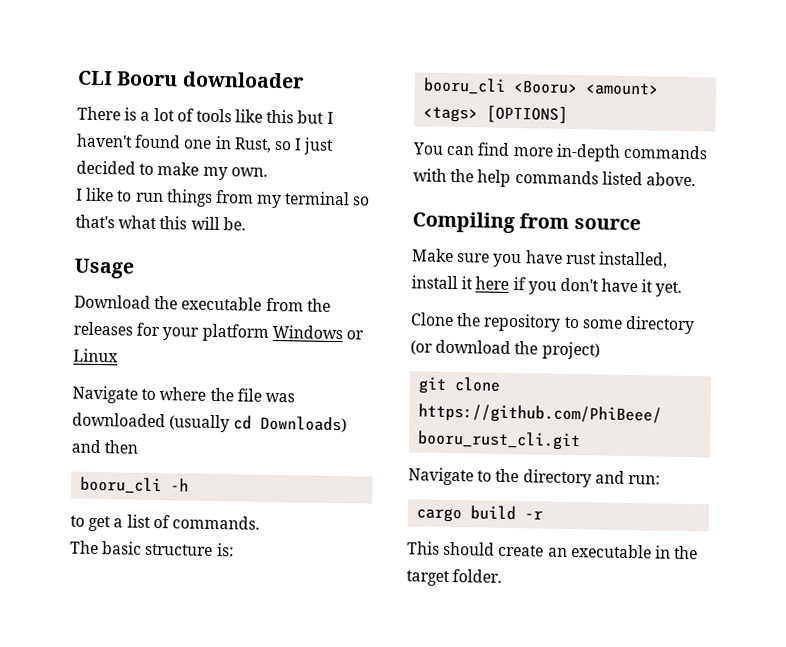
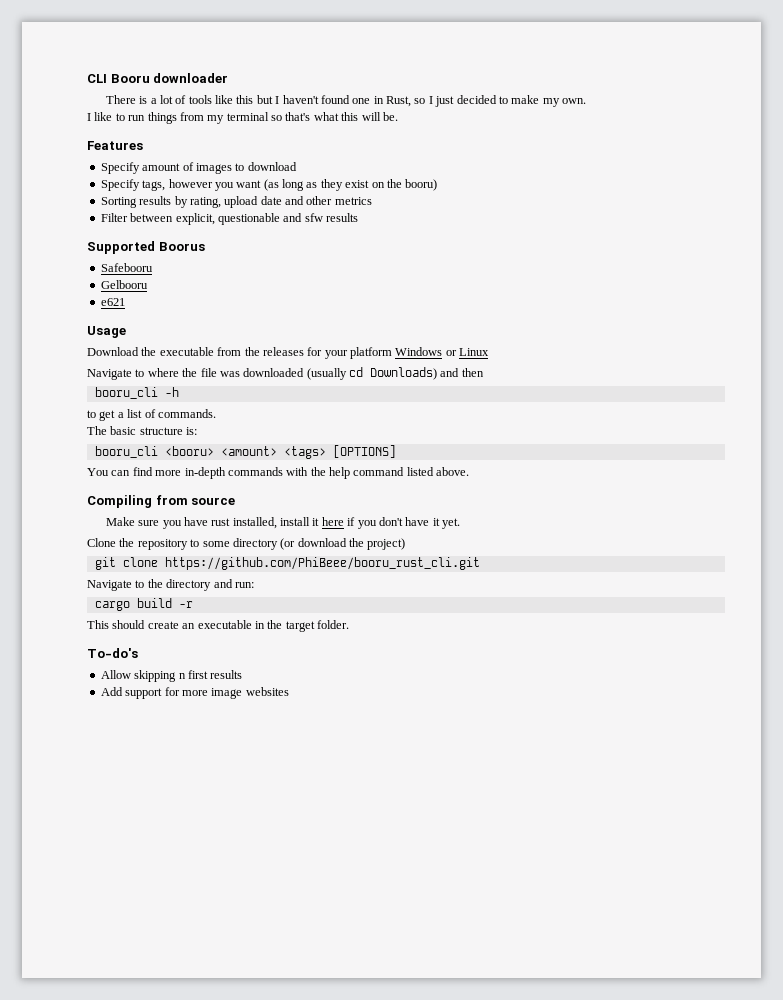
+ Features
+ Specify amount of images to download
+ Specify tags, however you want (as long as they exist on the booru)
+ Sorting results by rating, upload date and other metrics
+ Filter between explicit, questionable and sfw results
+ Supported Boorus
+ Safebooru
+ Gelbooru
+ e621
- booru_cli <Booru> <amount> <tags> [OPTIONS]
+ booru_cli <booru> <amount> <tags> [OPTIONS]
- You can find more in-depth commands with the help commands listed above.
+ You can find more in-depth commands with the help command listed above.
+ To-do's
+ Allow skipping n first results
+ Add support for more image websites

